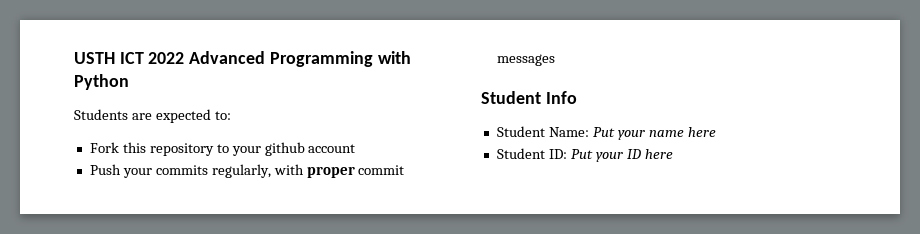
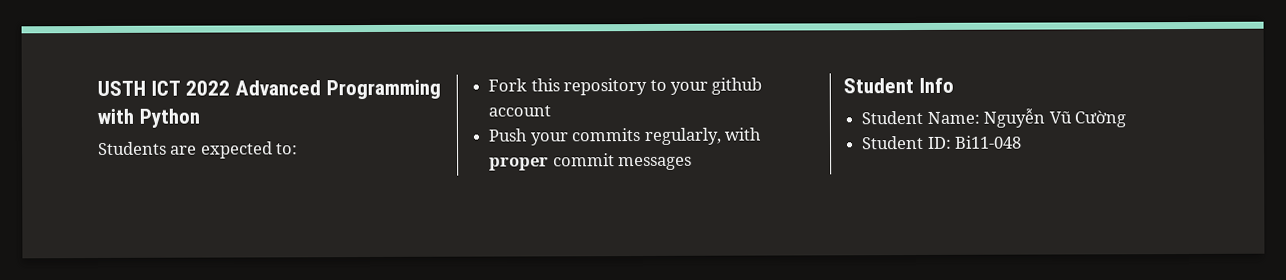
- Student Name: Put your name here
- Student ID: Put your ID here
+ Student Name: Nguyễn Vũ Cường
+ Student ID: Bi11-048

